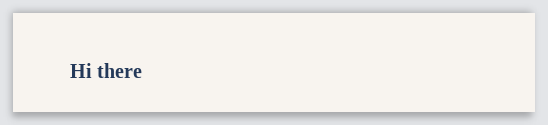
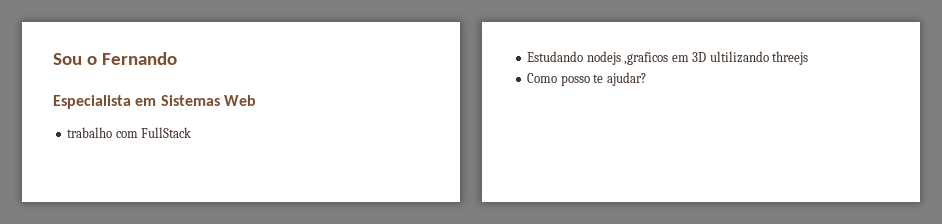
- Hi there
+ Sou o Fernando
+ Especialista em Sistemas Web
+ trabalho com FullStack
+ Estudando nodejs ,graficos em 3D ultilizando threejs
+ Como posso te ajudar?

